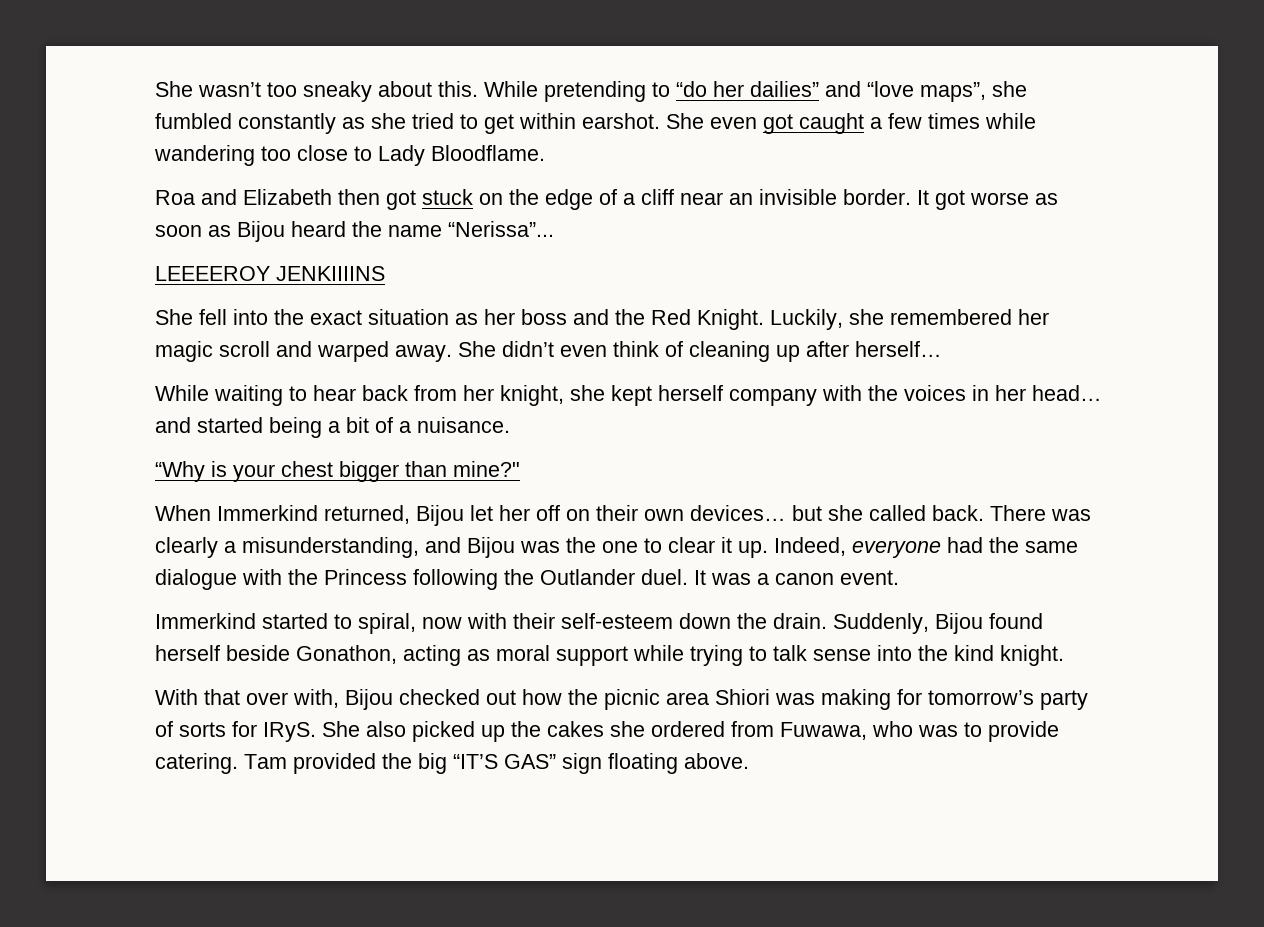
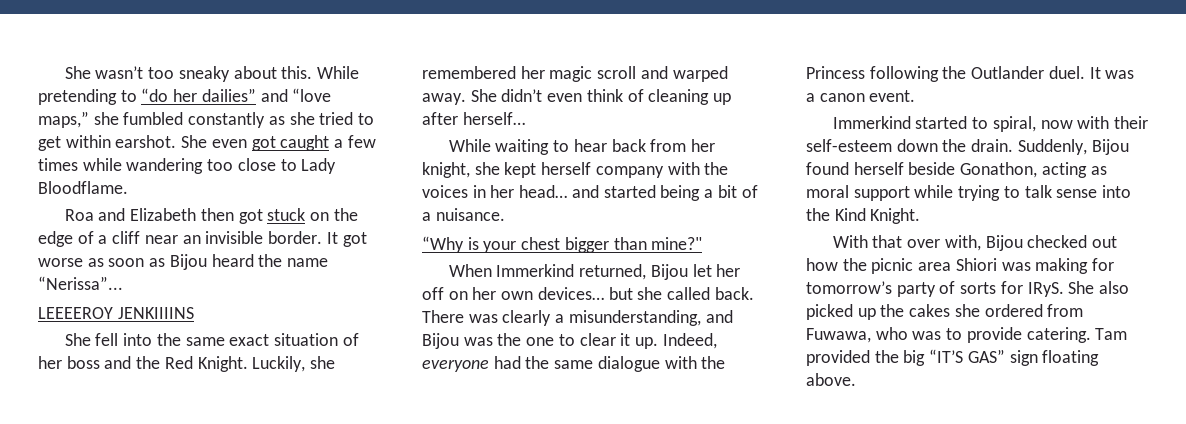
- While pretending to “do her dailies” and “love maps”, she fumbled constantly as she tried to get within earshot.
+ While pretending to “do her dailies” and “love maps,” she fumbled constantly as she tried to get within earshot.
- She fell into the exact situation as her boss and the Red Knight.
+ She fell into the same exact situation of her boss and the Red Knight.
- When Immerkind returned, Bijou let her off on their own devices… but she called back.
+ When Immerkind returned, Bijou let her off on her own devices… but she called back.
- Suddenly, Bijou found herself beside Gonathon, acting as moral support while trying to talk sense into the kind knight.
+ Suddenly, Bijou found herself beside Gonathon, acting as moral support while trying to talk sense into the Kind Knight.

